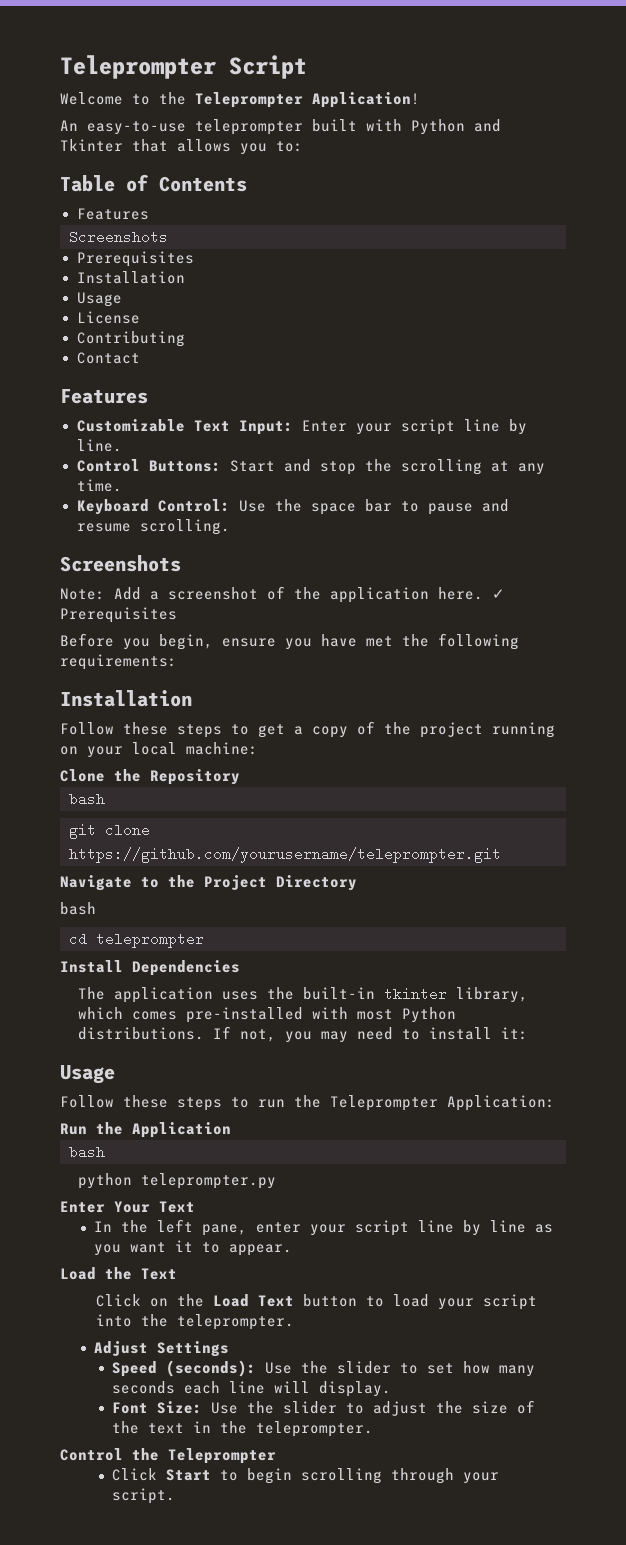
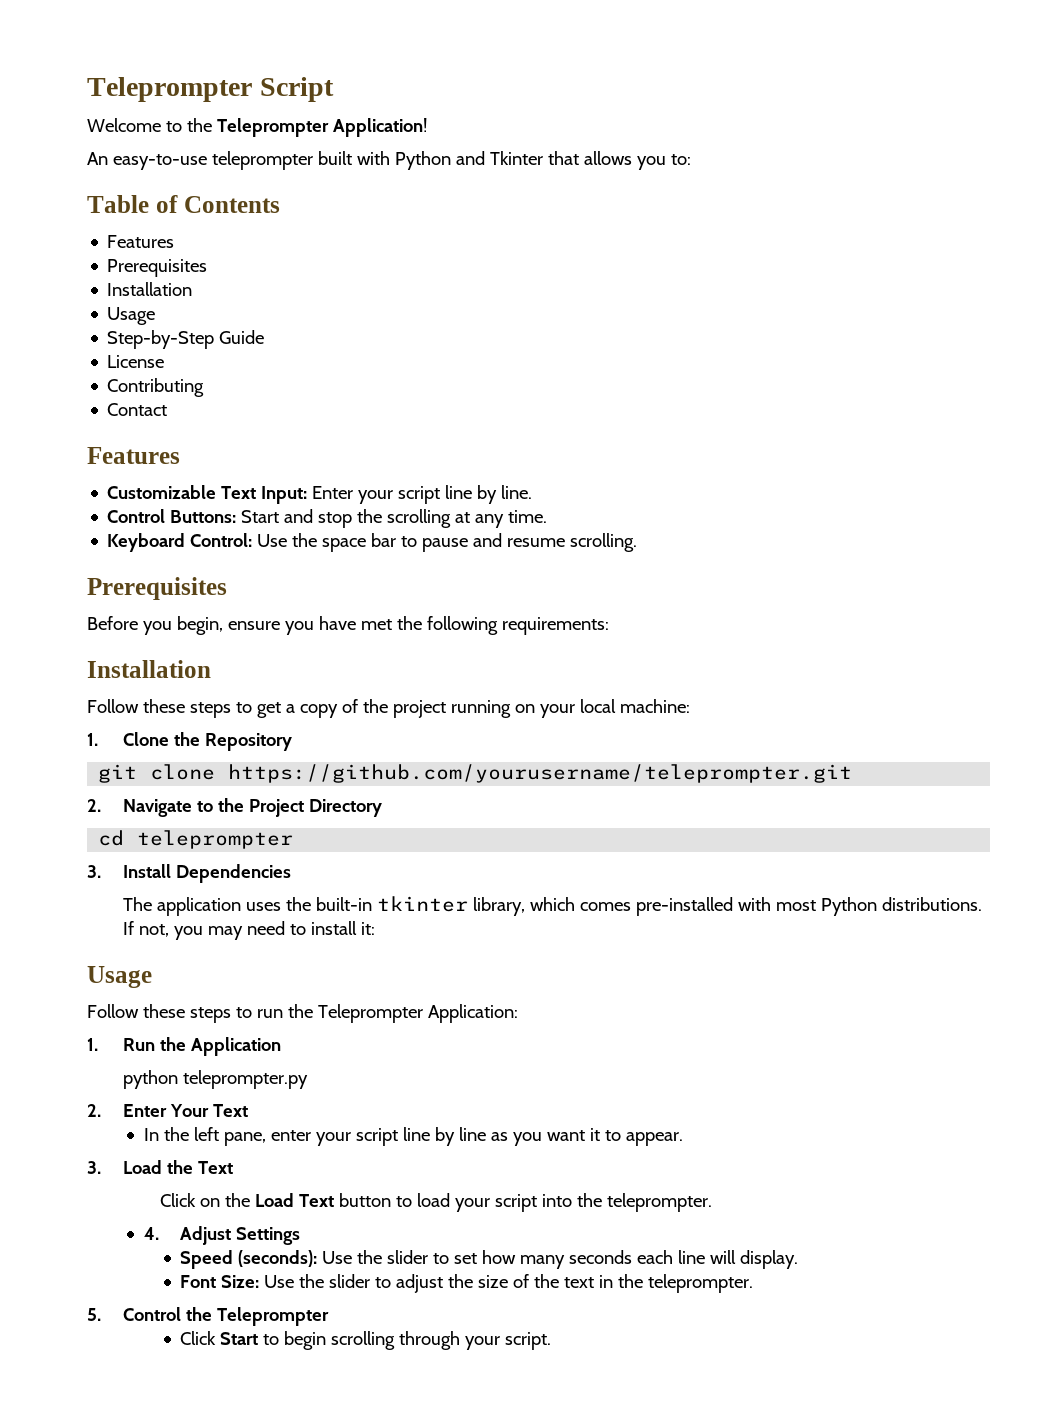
  Table of Contents
  Features
- Screenshots
+ Step-by-Step Guide
  Keyboard Control: Use the space bar to pause and resume scrolling.
- Screenshots
- Note: Add a screenshot of the application here. ✓ Prerequisites
+ Prerequisites
- Clone the Repository
- bash
+ 1. Clone the Repository
- Navigate to the Project Directory
- bash
+ 2. Navigate to the Project Directory
- Install Dependencies
+ 3. Install Dependencies
- Run the Application
- bash
+ 1. Run the Application
- Enter Your Text
+ 2. Enter Your Text
- Load the Text
+ 3. Load the Text
- Adjust Settings
+ 4. Adjust Settings
- Control the Teleprompter
+ 5. Control the Teleprompter

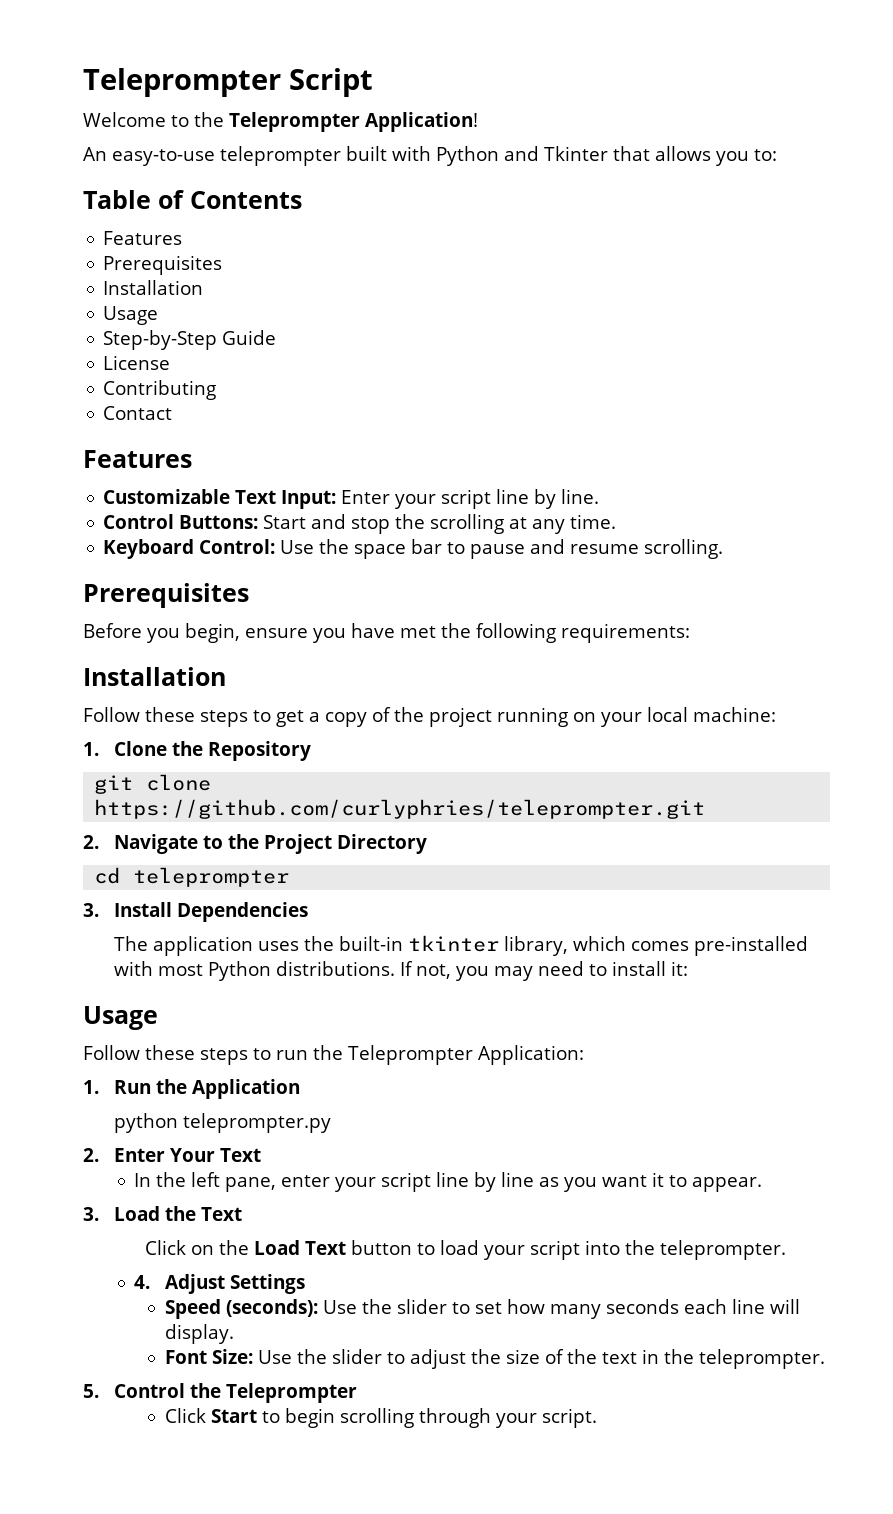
- git clone https://github.com/yourusername/teleprompter.git
+ git clone https://github.com/curlyphries/teleprompter.git

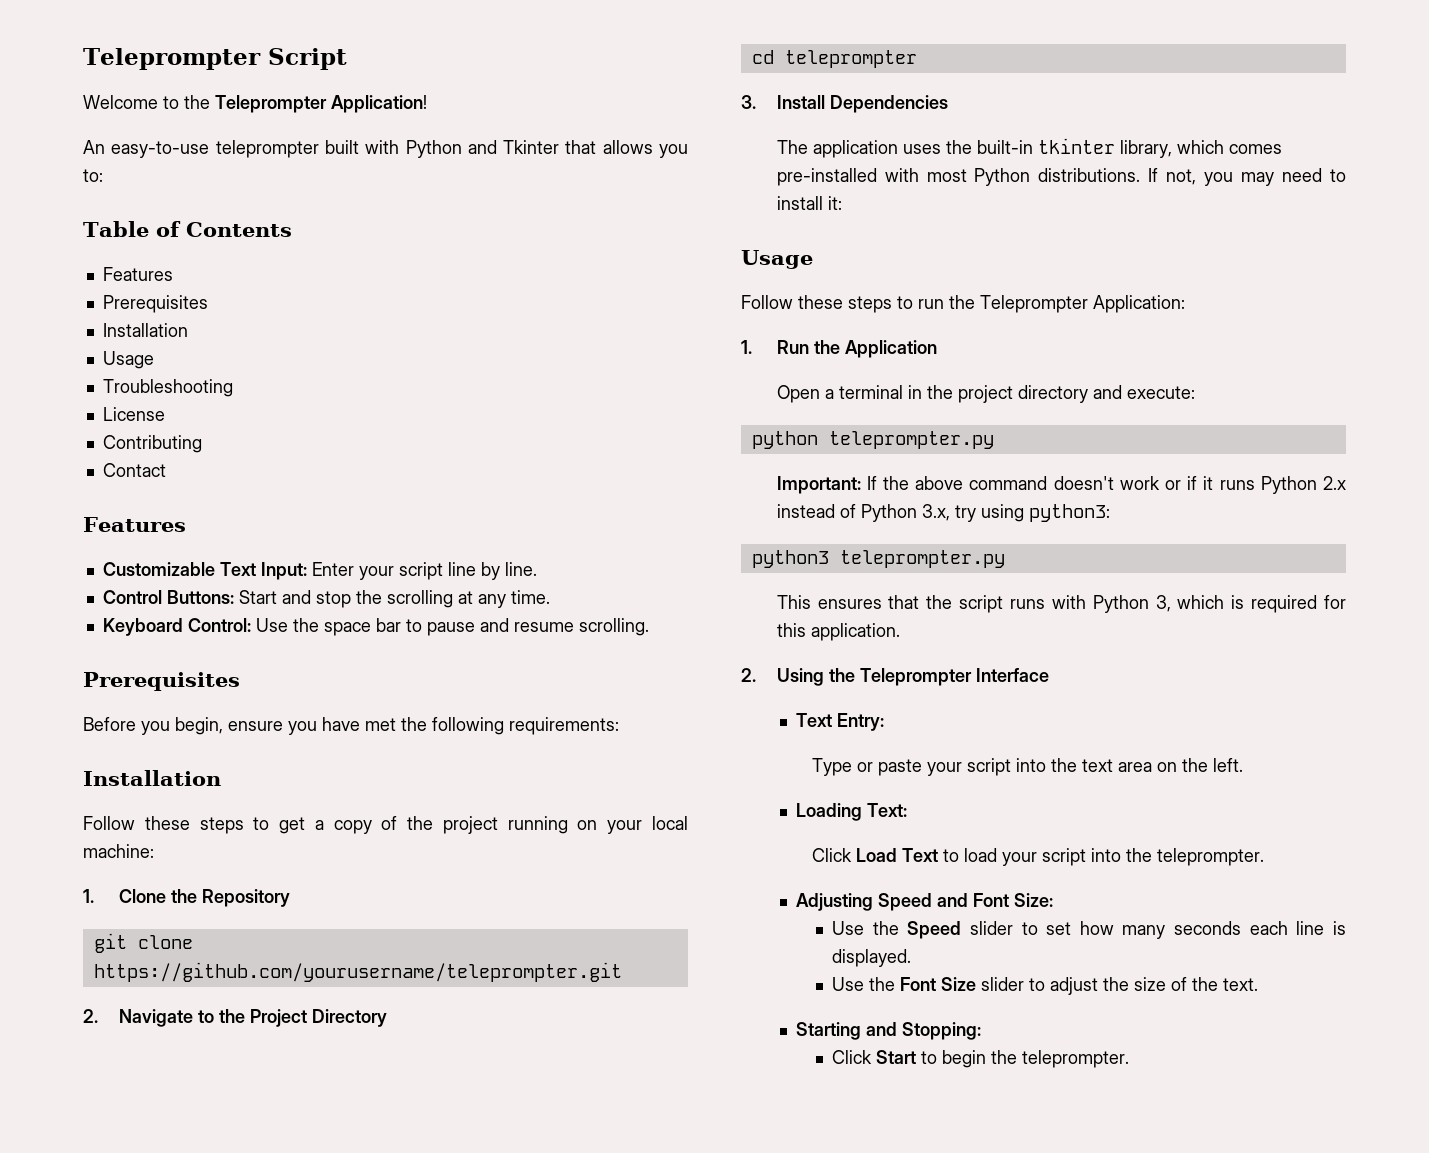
- Step-by-Step Guide
+ Troubleshooting
- git clone https://github.com/curlyphries/teleprompter.git
+ git clone https://github.com/yourusername/teleprompter.git
+ Open a terminal in the project directory and execute:
  python teleprompter.py
- 2. Enter Your Text
- In the left pane, enter your script line by line as you want it to appear.
- 3. Load the Text
- Click on the Load Text button to load your script into the teleprompter.
+ Important: If the above command doesn't work or if it runs Python 2.x instead of Python 3.x, try using python3:
+ python3 teleprompter.py
+ This ensures that the script runs with Python 3, which is required for this application.
+ 2. Using the Teleprompter Interface
+ Text Entry:
+ Type or paste your script into the text area on the left.
+ Loading Text:
+ Click Load Text to load your script into the teleprompter.
- 4. Adjust Settings
- Speed (seconds): Use the slider to set how many seconds each line will display.
- Font Size: Use the slider to adjust the size of the text in the teleprompter.
- 5. Control the Teleprompter
+ Adjusting Speed and Font Size:
+ Use the Speed slider to set how many seconds each line is displayed.
+ Use the Font Size slider to adjust the size of the text.
+ Starting and Stopping:
- Click Start to begin scrolling through your script.
+ Click Start to begin the teleprompter.

